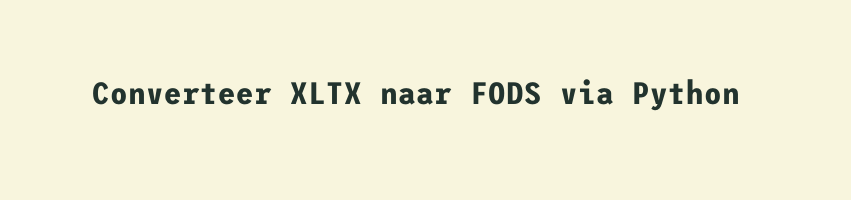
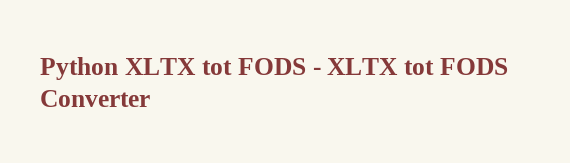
- Converteer XLTX naar FODS via Python
+ Python XLTX tot FODS - XLTX tot FODS Converter

